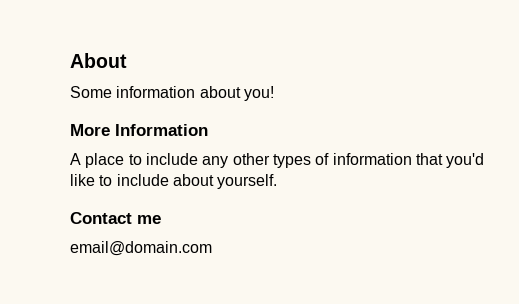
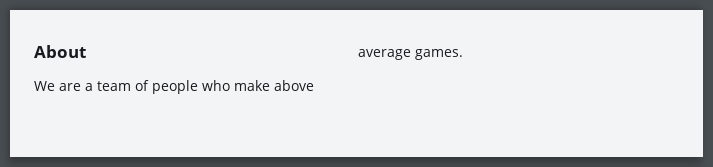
- Some information about you!
- More Information
- A place to include any other types of information that you'd like to include about yourself.
- Contact me
- email@domain.com
+ We are a team of people who make above average games.

